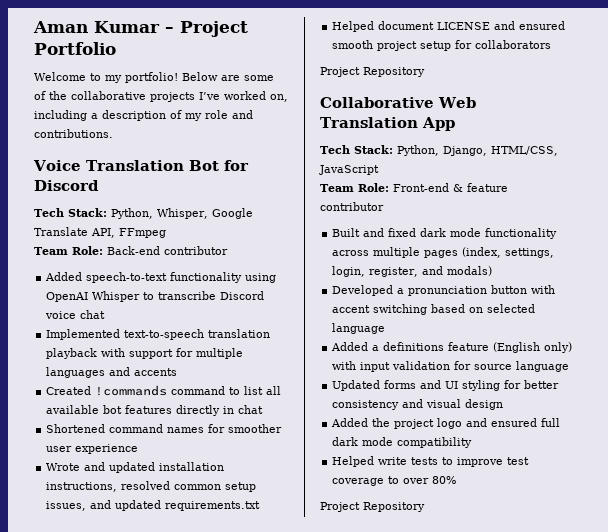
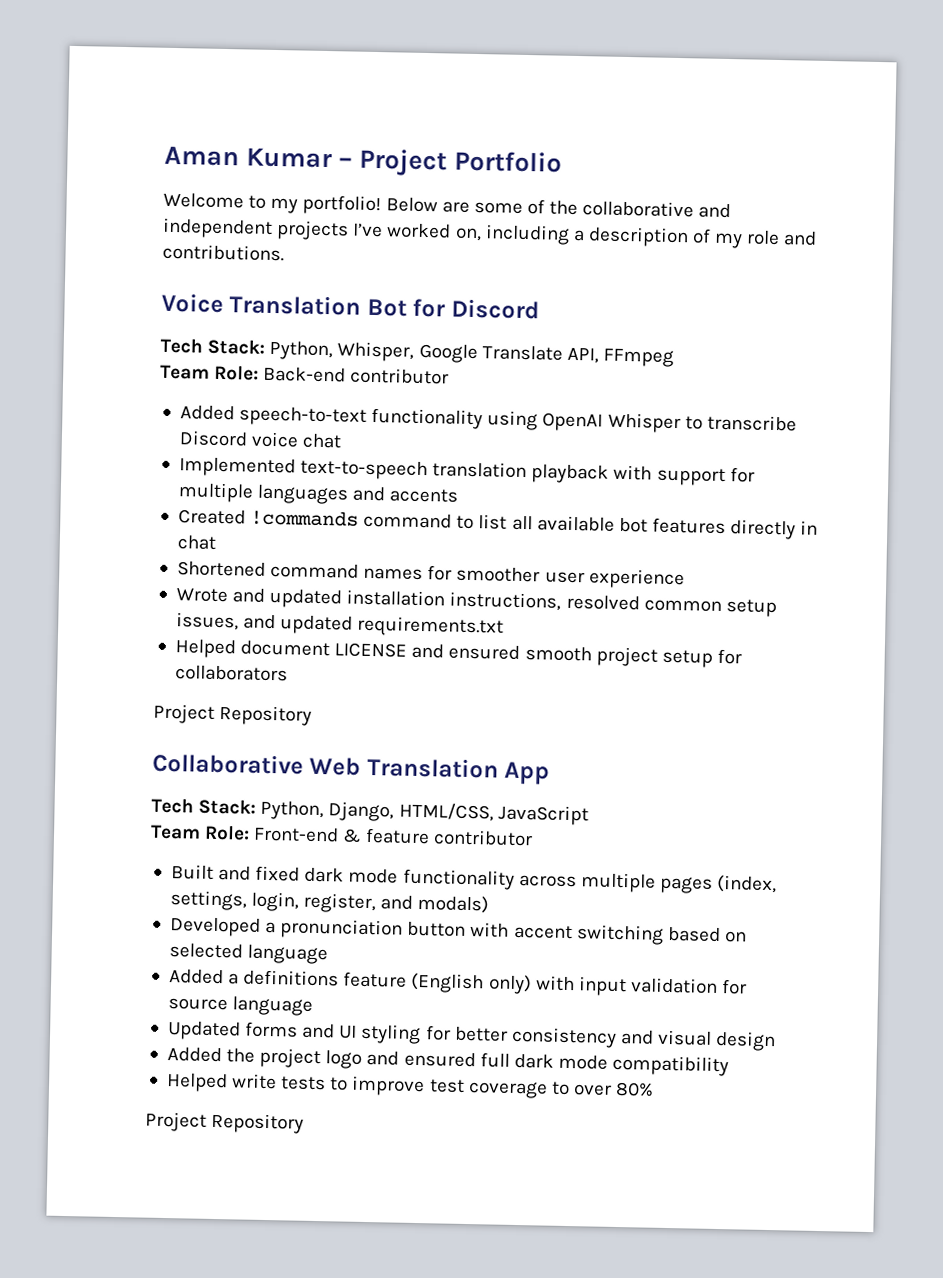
- Below are some of the collaborative projects I’ve worked on, including a description of my role and contributions.
+ Below are some of the collaborative and independent projects I’ve worked on, including a description of my role and contributions.

